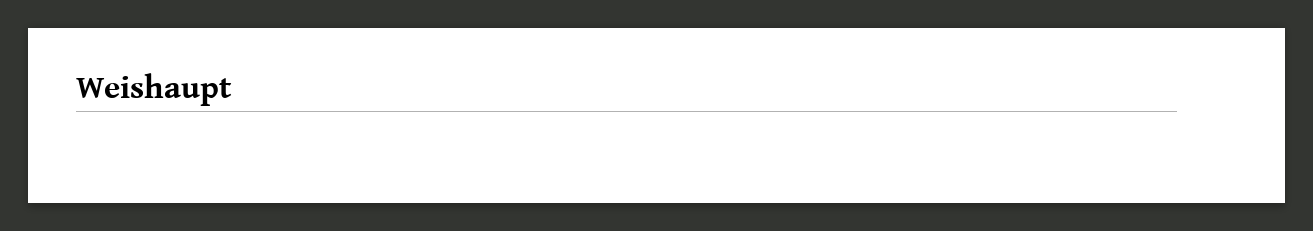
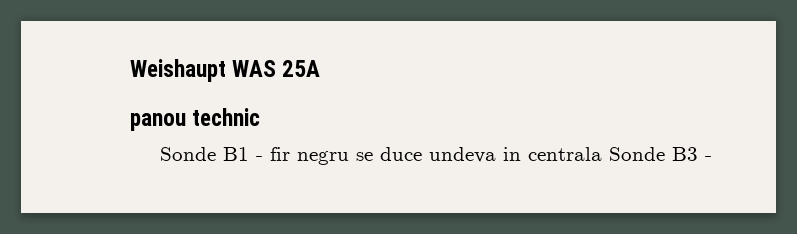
- Weishaupt
+ Weishaupt WAS 25A
+ panou technic
+ Sonde B1 - fir negru se duce undeva in centrala Sonde B3 -

